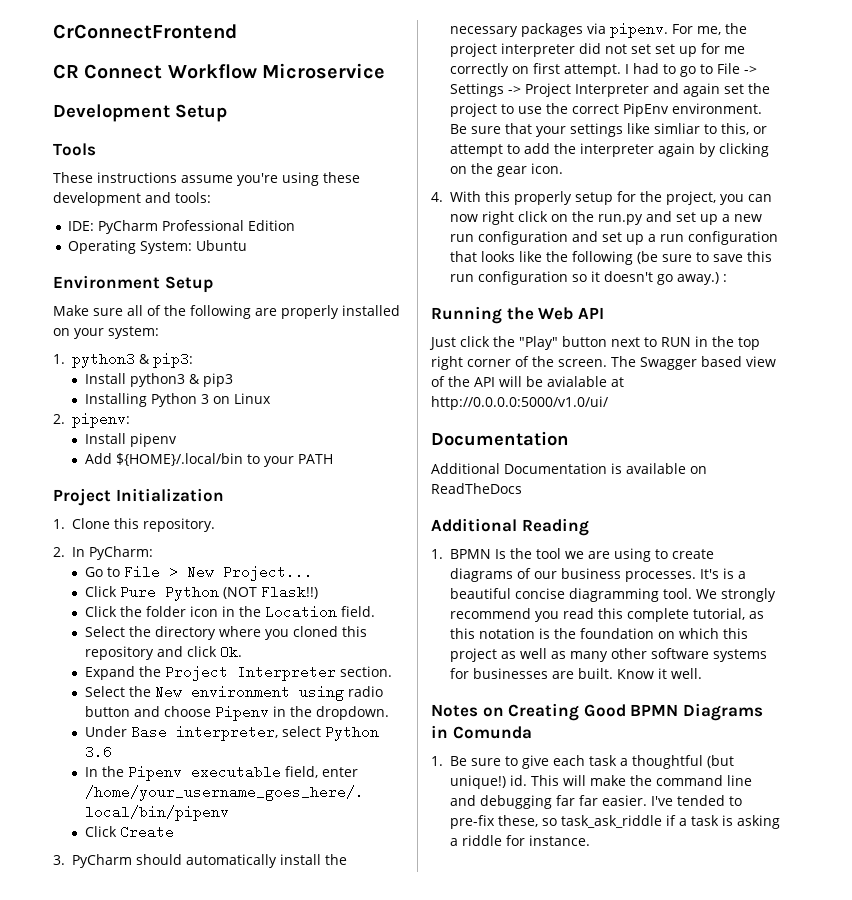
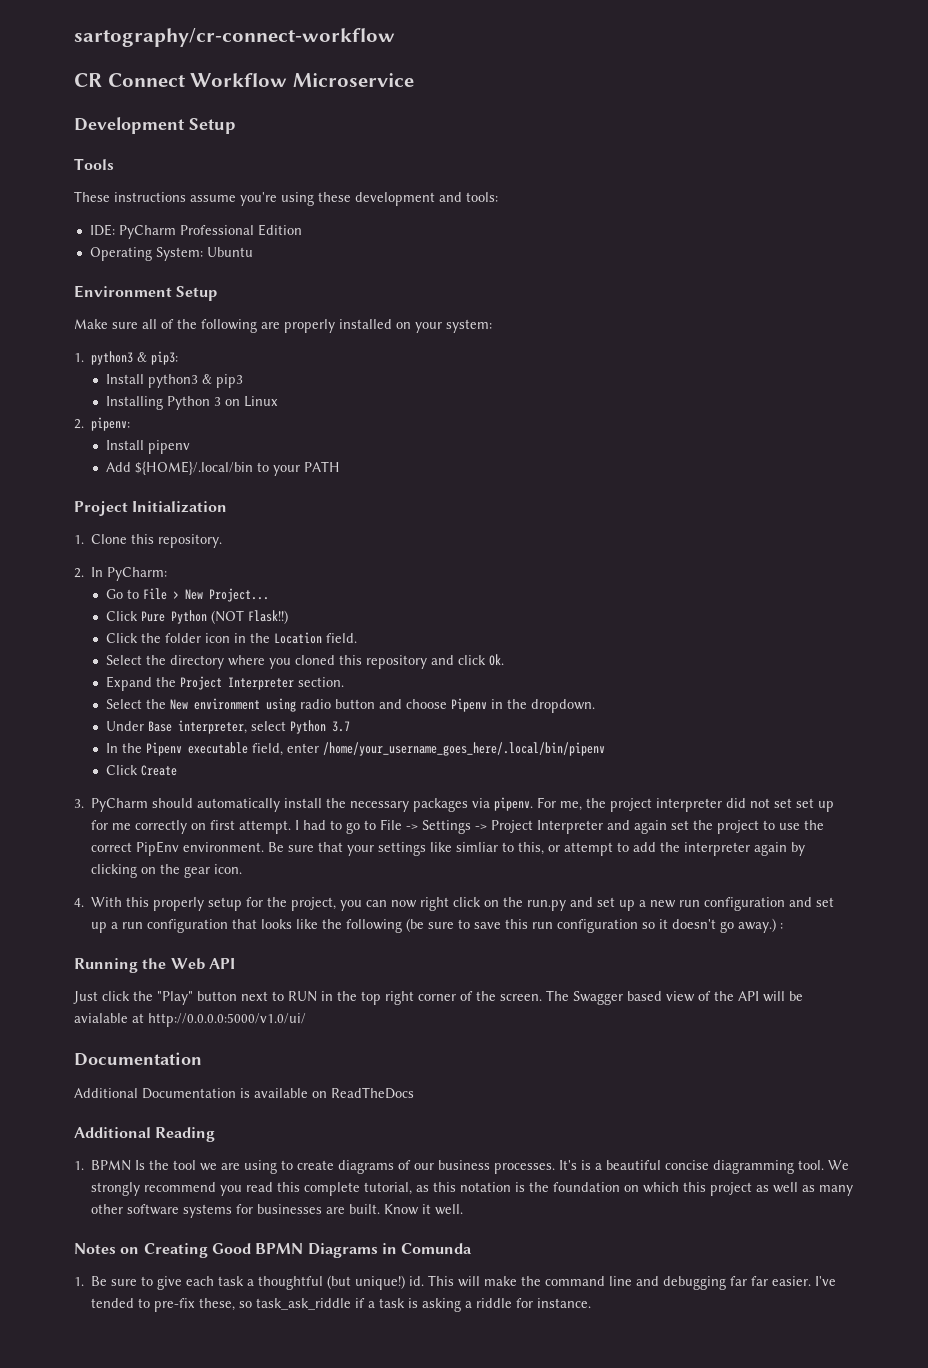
- CrConnectFrontend
+ sartography/cr-connect-workflow
- Under Base interpreter, select Python 3.6
+ Under Base interpreter, select Python 3.7

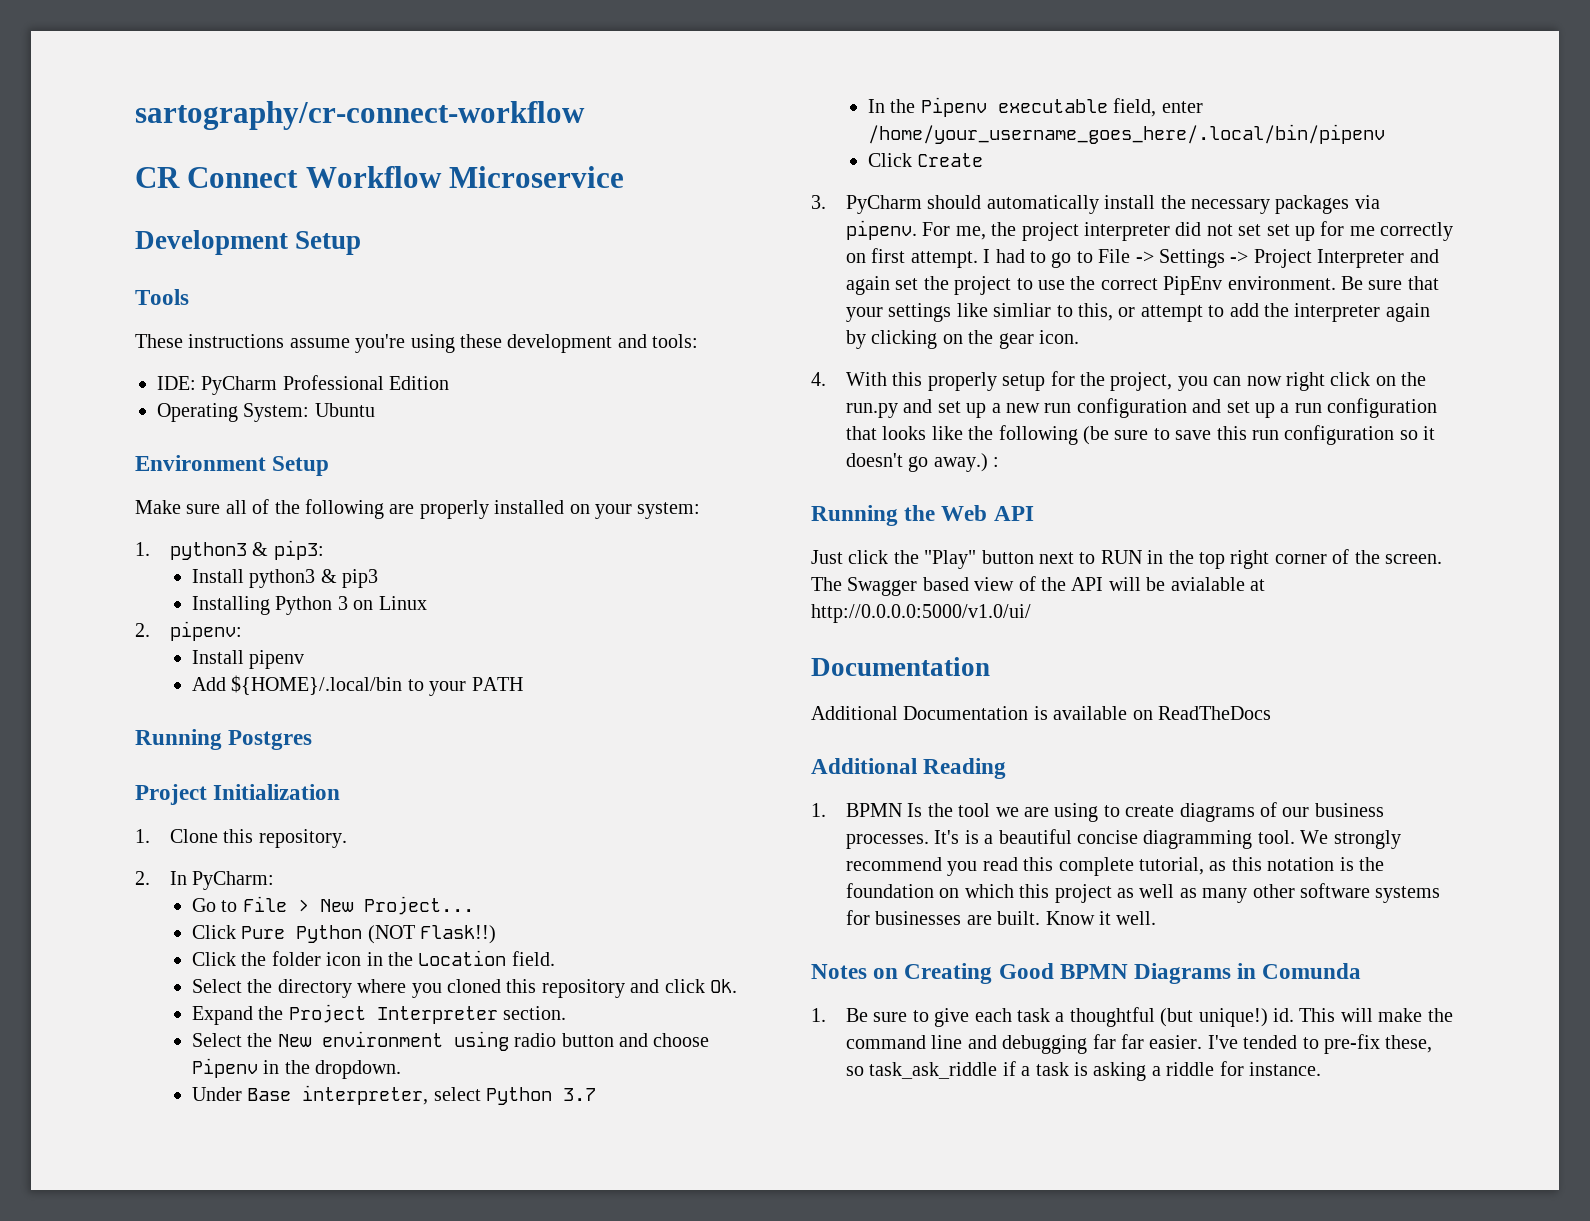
+ Running Postgres

